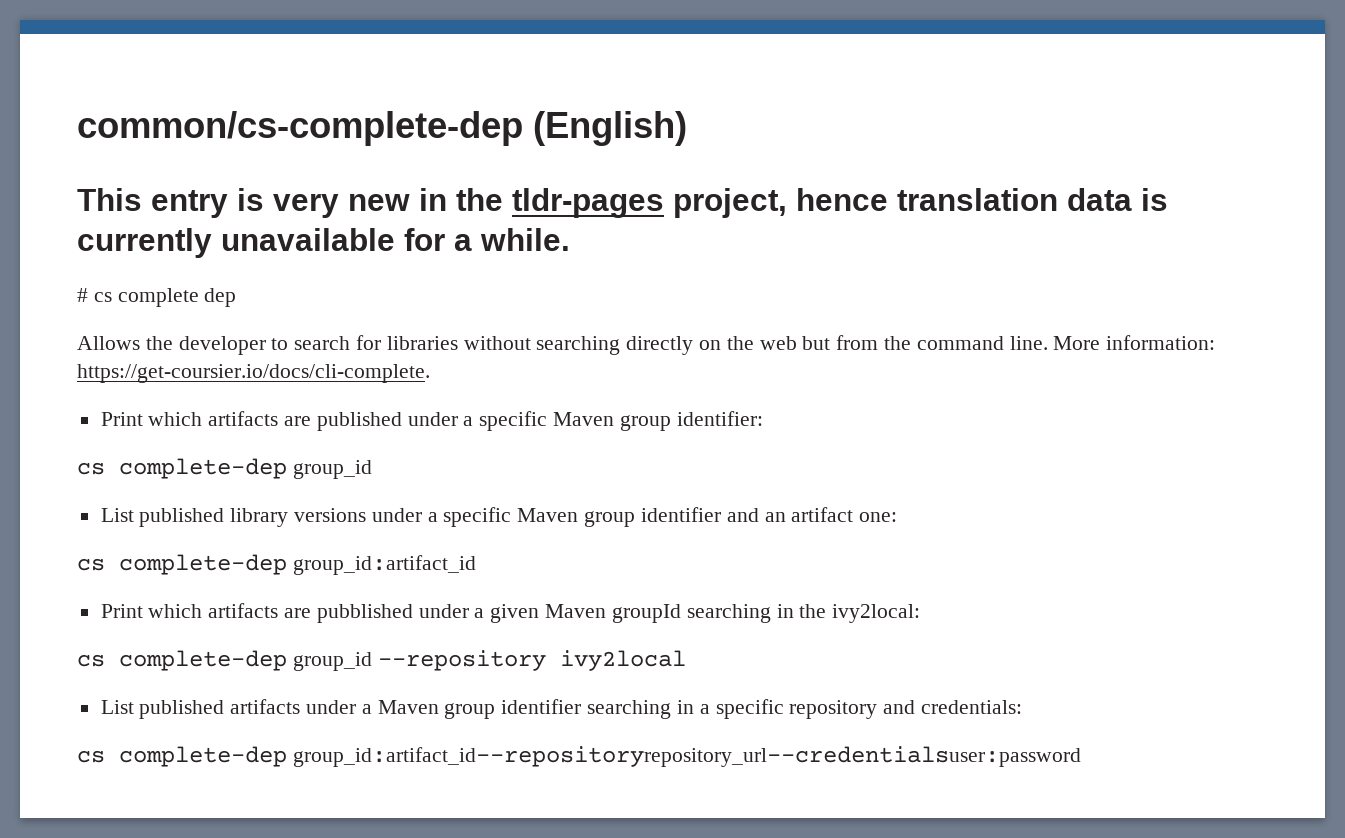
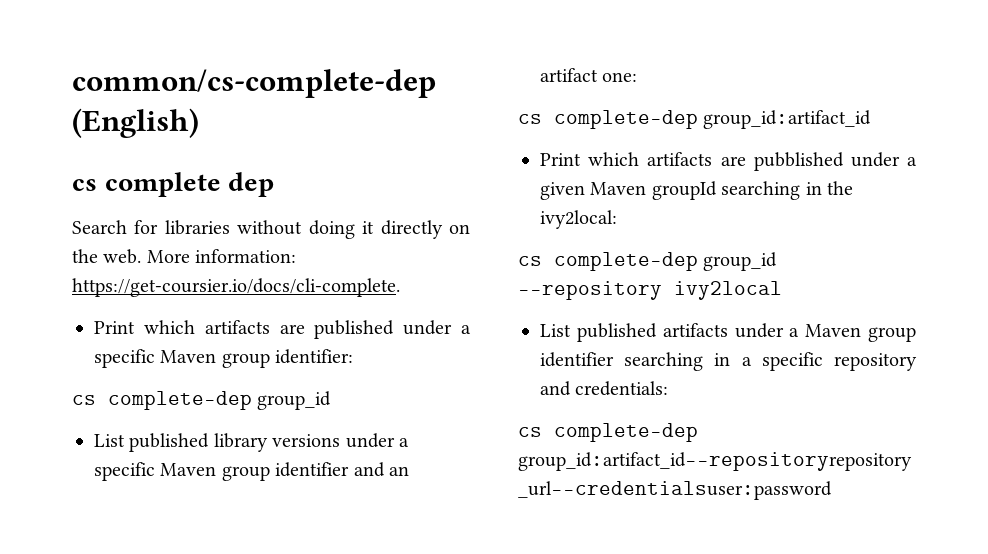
- This entry is very new in the tldr-pages project, hence translation data is currently unavailable for a while.
- # cs complete dep
- Allows the developer to search for libraries without searching directly on the web but from the command line.
+ cs complete dep
+ Search for libraries without doing it directly on the web.

